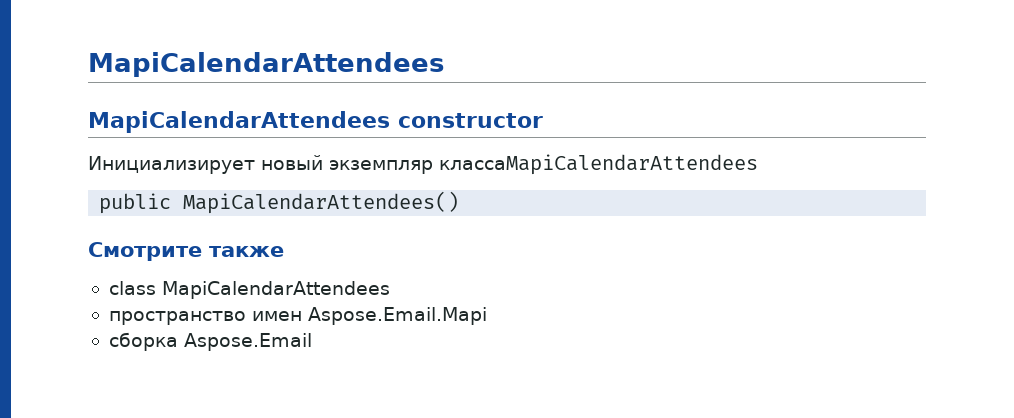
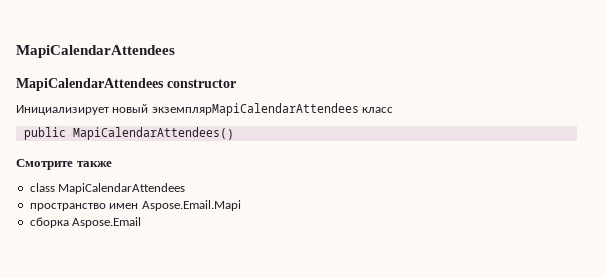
- Инициализирует новый экземпляр классаMapiCalendarAttendees
+ Инициализирует новый экземплярMapiCalendarAttendees класс

